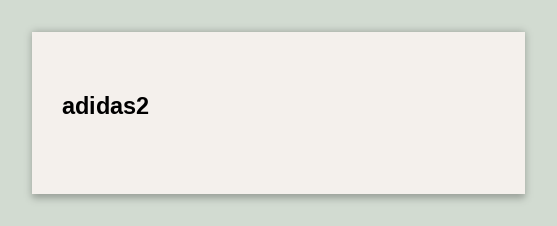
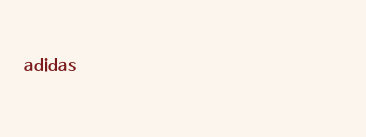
- adidas2
+ adidas

